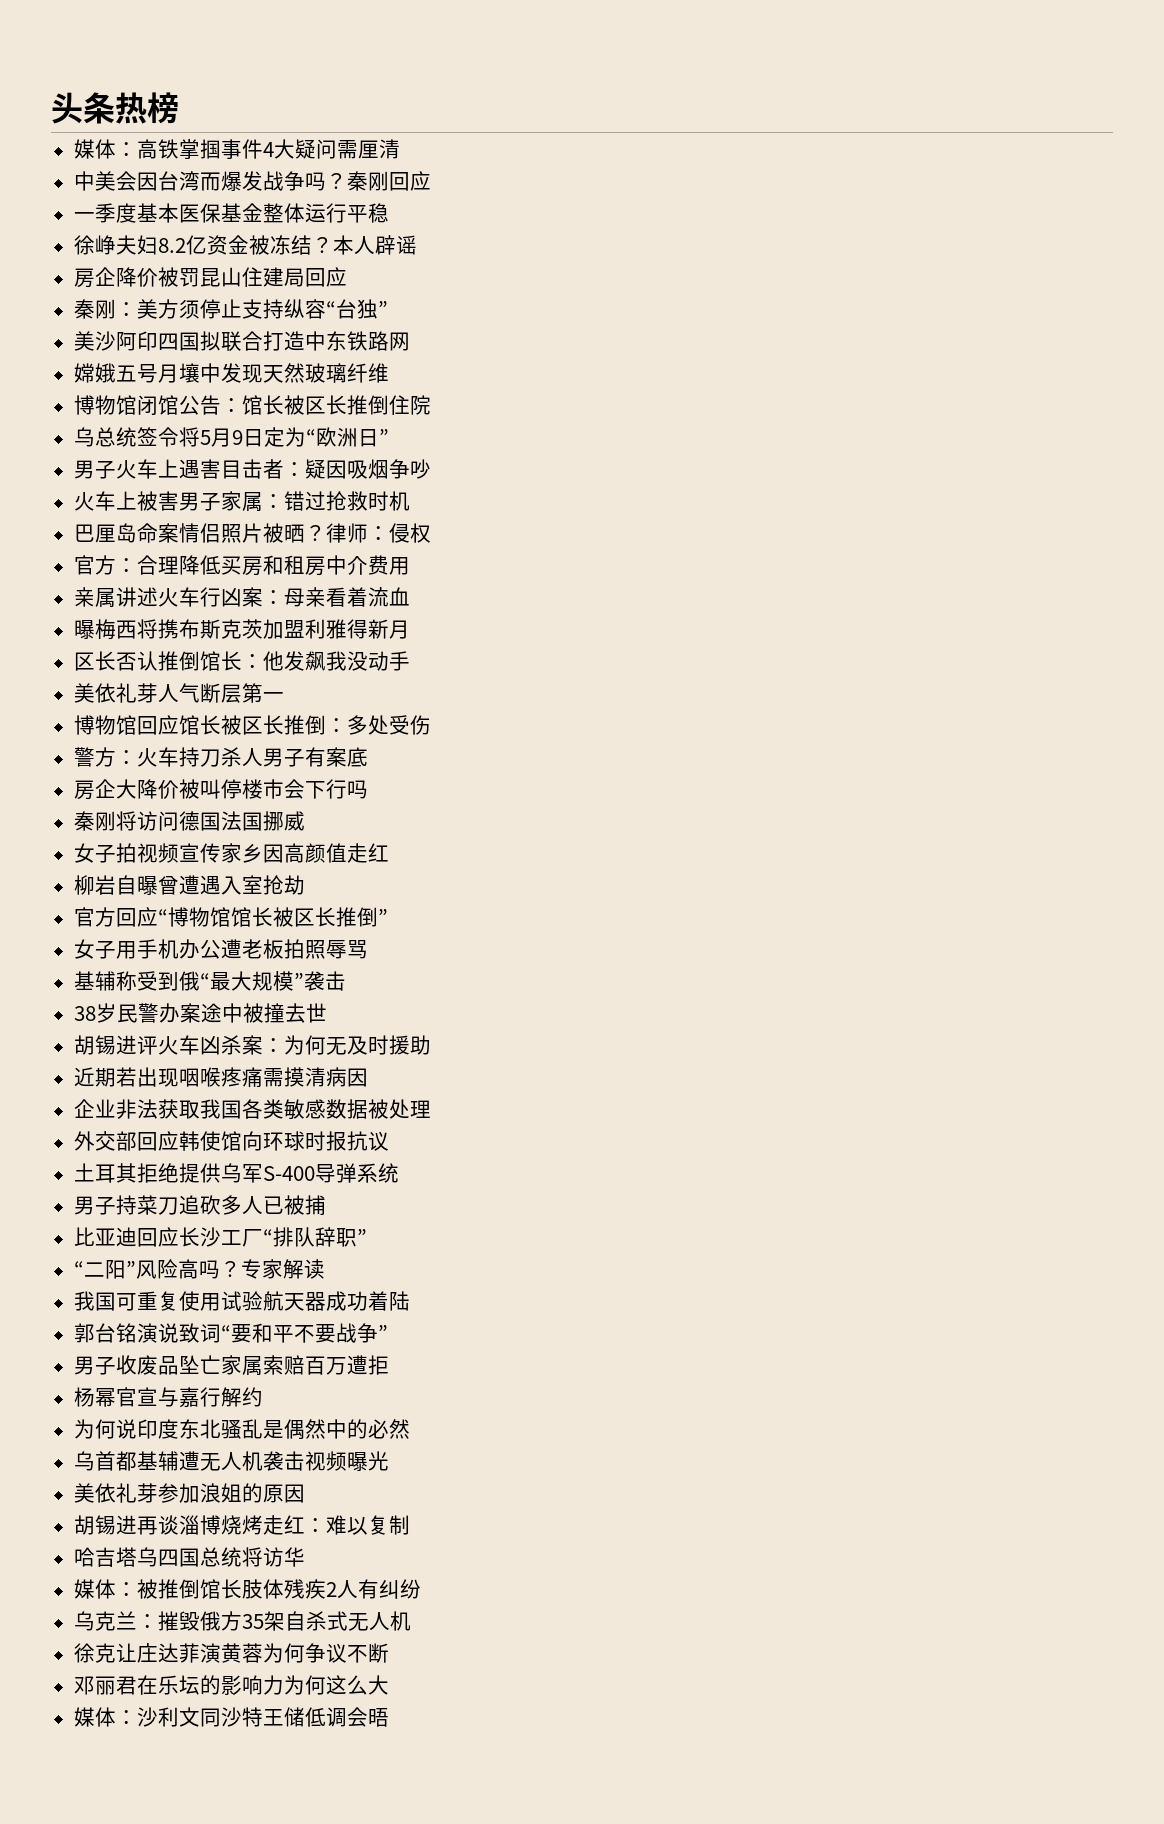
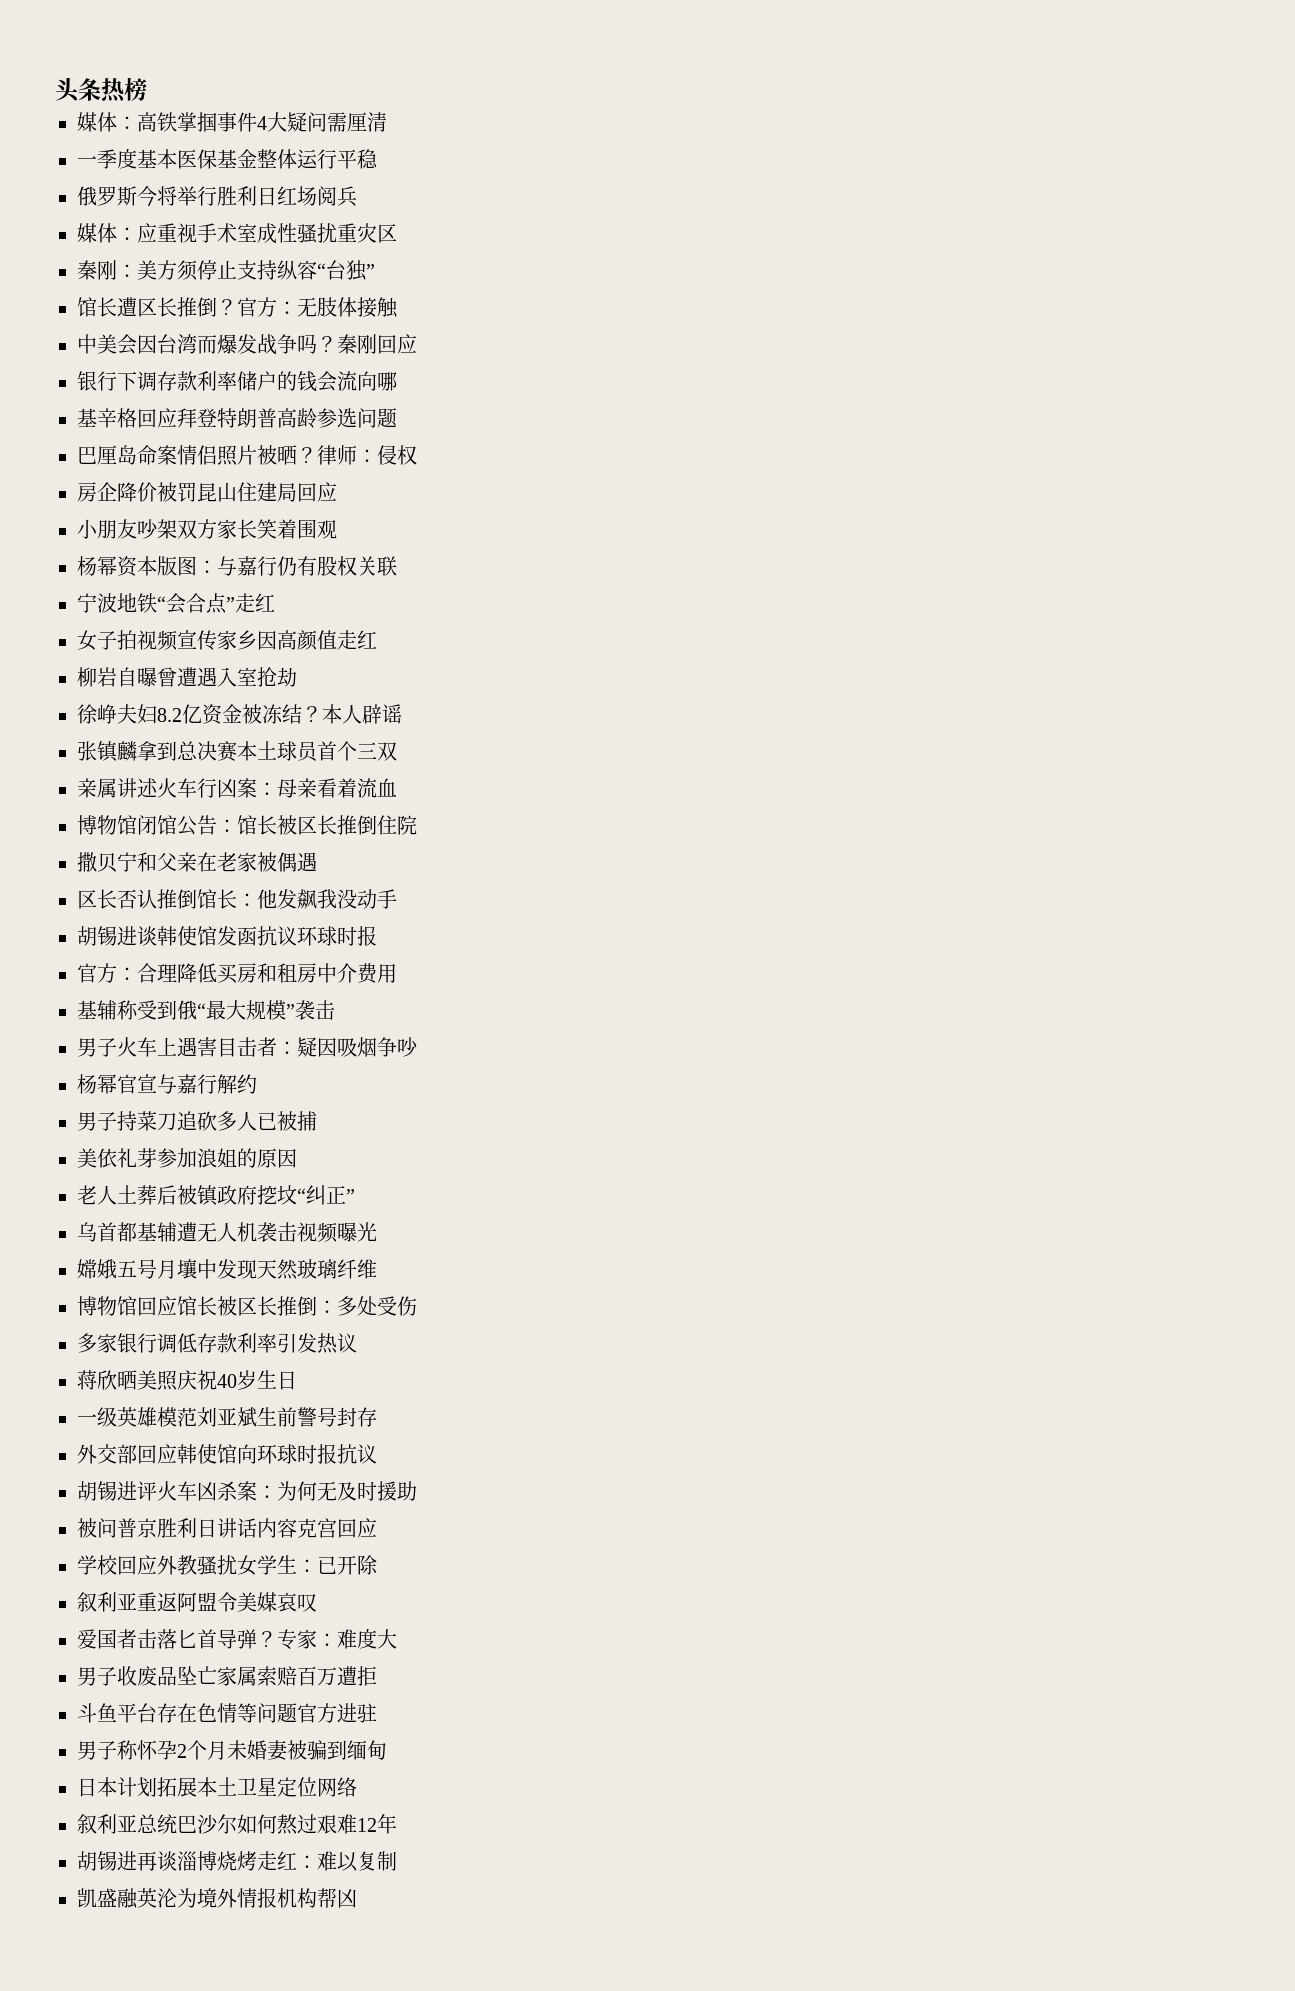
+ 一季度基本医保基金整体运行平稳
+ 俄罗斯今将举行胜利日红场阅兵
+ 媒体：应重视手术室成性骚扰重灾区
+ 秦刚：美方须停止支持纵容“台独”
+ 馆长遭区长推倒？官方：无肢体接触
- 一季度基本医保基金整体运行平稳
- 徐峥夫妇8.2亿资金被冻结？本人辟谣
- 房企降价被罚昆山住建局回应
- 秦刚：美方须停止支持纵容“台独”
- 美沙阿印四国拟联合打造中东铁路网
- 嫦娥五号月壤中发现天然玻璃纤维
- 博物馆闭馆公告：馆长被区长推倒住院
- 乌总统签令将5月9日定为“欧洲日”
- 男子火车上遇害目击者：疑因吸烟争吵
- 火车上被害男子家属：错过抢救时机
+ 银行下调存款利率储户的钱会流向哪
+ 基辛格回应拜登特朗普高龄参选问题
- 官方：合理降低买房和租房中介费用
- 亲属讲述火车行凶案：母亲看着流血
- 曝梅西将携布斯克茨加盟利雅得新月
- 区长否认推倒馆长：他发飙我没动手
- 美依礼芽人气断层第一
- 博物馆回应馆长被区长推倒：多处受伤
- 警方：火车持刀杀人男子有案底
- 房企大降价被叫停楼市会下行吗
- 秦刚将访问德国法国挪威
+ 房企降价被罚昆山住建局回应
+ 小朋友吵架双方家长笑着围观
+ 杨幂资本版图：与嘉行仍有股权关联
+ 宁波地铁“会合点”走红
- 官方回应“博物馆馆长被区长推倒”
- 女子用手机办公遭老板拍照辱骂
+ 徐峥夫妇8.2亿资金被冻结？本人辟谣
+ 张镇麟拿到总决赛本土球员首个三双
+ 亲属讲述火车行凶案：母亲看着流血
+ 博物馆闭馆公告：馆长被区长推倒住院
+ 撒贝宁和父亲在老家被偶遇
+ 区长否认推倒馆长：他发飙我没动手
+ 胡锡进谈韩使馆发函抗议环球时报
+ 官方：合理降低买房和租房中介费用
- 38岁民警办案途中被撞去世
+ 男子火车上遇害目击者：疑因吸烟争吵
+ 杨幂官宣与嘉行解约
+ 男子持菜刀追砍多人已被捕
+ 美依礼芽参加浪姐的原因
+ 老人土葬后被镇政府挖坟“纠正”
+ 乌首都基辅遭无人机袭击视频曝光
+ 嫦娥五号月壤中发现天然玻璃纤维
+ 博物馆回应馆长被区长推倒：多处受伤
+ 多家银行调低存款利率引发热议
+ 蒋欣晒美照庆祝40岁生日
+ 一级英雄模范刘亚斌生前警号封存
+ 外交部回应韩使馆向环球时报抗议
- 近期若出现咽喉疼痛需摸清病因
- 企业非法获取我国各类敏感数据被处理
- 外交部回应韩使馆向环球时报抗议
- 土耳其拒绝提供乌军S-400导弹系统
- 男子持菜刀追砍多人已被捕
- 比亚迪回应长沙工厂“排队辞职”
- “二阳”风险高吗？专家解读
- 我国可重复使用试验航天器成功着陆
- 郭台铭演说致词“要和平不要战争”
+ 被问普京胜利日讲话内容克宫回应
+ 学校回应外教骚扰女学生：已开除
+ 叙利亚重返阿盟令美媒哀叹
+ 爱国者击落匕首导弹？专家：难度大
- 杨幂官宣与嘉行解约
- 为何说印度东北骚乱是偶然中的必然
- 乌首都基辅遭无人机袭击视频曝光
- 美依礼芽参加浪姐的原因
+ 斗鱼平台存在色情等问题官方进驻
+ 男子称怀孕2个月未婚妻被骗到缅甸
+ 日本计划拓展本土卫星定位网络
+ 叙利亚总统巴沙尔如何熬过艰难12年
- 哈吉塔乌四国总统将访华
- 媒体：被推倒馆长肢体残疾2人有纠纷
- 乌克兰：摧毁俄方35架自杀式无人机
- 徐克让庄达菲演黄蓉为何争议不断
- 邓丽君在乐坛的影响力为何这么大
- 媒体：沙利文同沙特王储低调会晤
+ 凯盛融英沦为境外情报机构帮凶

